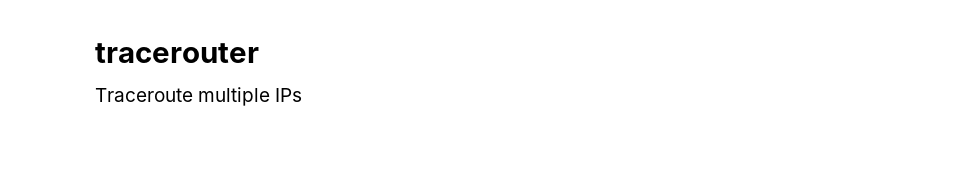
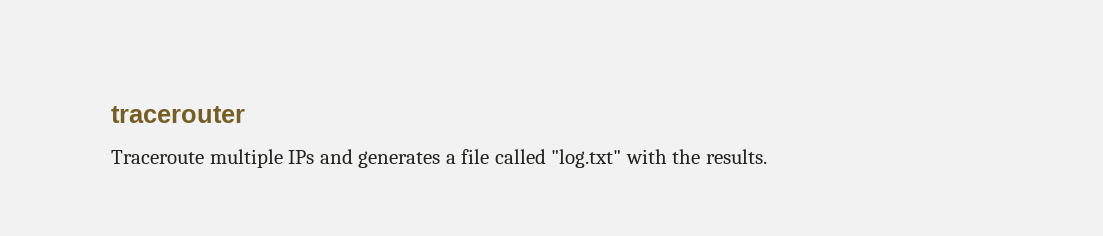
- Traceroute multiple IPs
+ Traceroute multiple IPs and generates a file called "log.txt" with the results.

